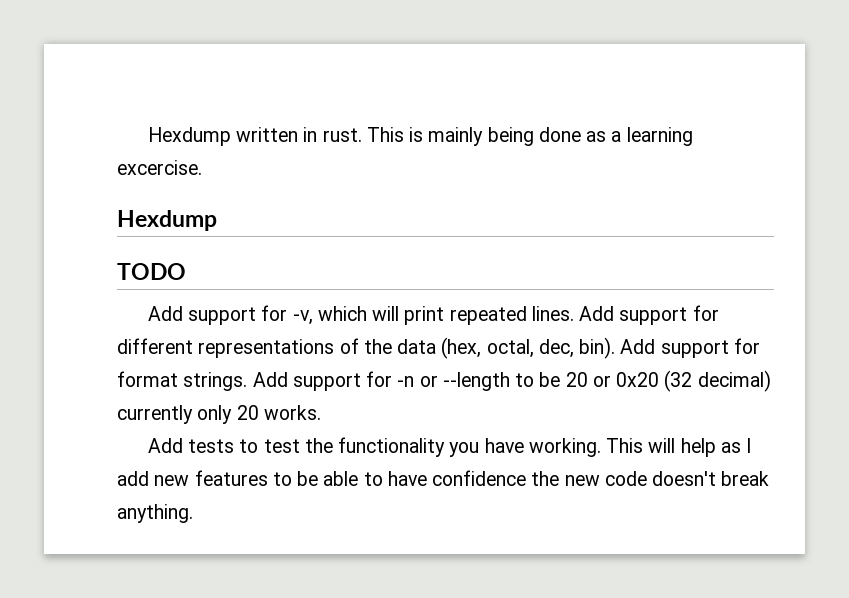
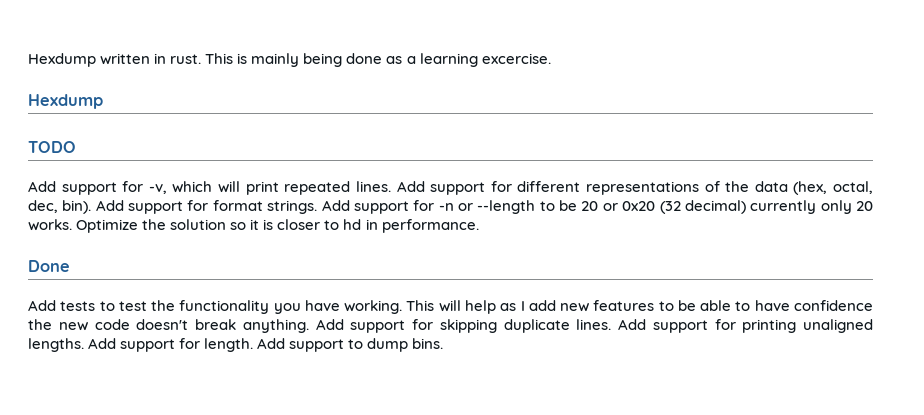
+ Optimize the solution so it is closer to hd in performance.
+ Done
+ Add support for skipping duplicate lines. Add support for printing unaligned lengths. Add support for length. Add support to dump bins.

